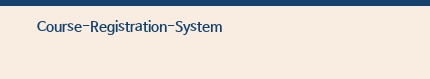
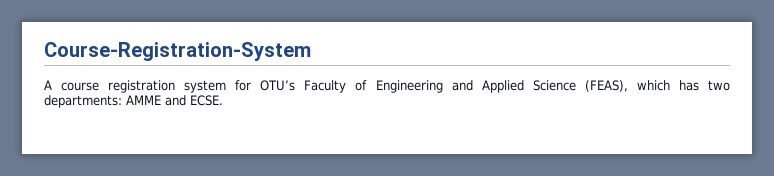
+ A course registration system for OTU’s Faculty of Engineering and Applied Science (FEAS), which has two departments: AMME and ECSE.

